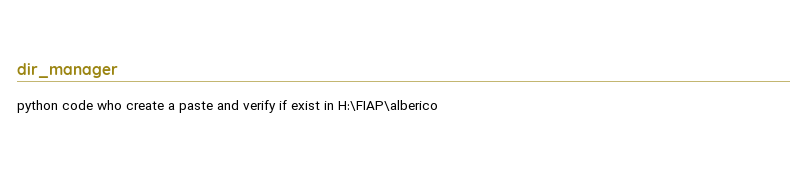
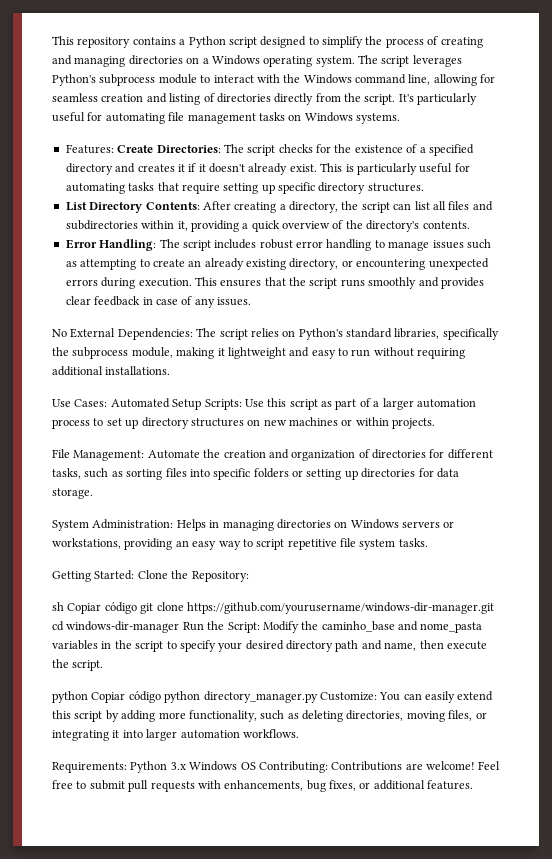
- dir_manager
- python code who create a paste and verify if exist in H:\FIAP\alberico
+ This repository contains a Python script designed to simplify the process of creating and managing directories on a Windows operating system. The script leverages Python's subprocess module to interact with the Windows command line, allowing for seamless creation and listing of directories directly from the script. It's particularly useful for automating file management tasks on Windows systems.
+ Features: Create Directories: The script checks for the existence of a specified directory and creates it if it doesn't already exist. This is particularly useful for automating tasks that require setting up specific directory structures.
+ List Directory Contents: After creating a directory, the script can list all files and subdirectories within it, providing a quick overview of the directory's contents.
+ Error Handling: The script includes robust error handling to manage issues such as attempting to create an already existing directory, or encountering unexpected errors during execution. This ensures that the script runs smoothly and provides clear feedback in case of any issues.
+ No External Dependencies: The script relies on Python's standard libraries, specifically the subprocess module, making it lightweight and easy to run without requiring additional installations.
+ Use Cases: Automated Setup Scripts: Use this script as part of a larger automation process to set up directory structures on new machines or within projects.
+ File Management: Automate the creation and organization of directories for different tasks, such as sorting files into specific folders or setting up directories for data storage.
+ System Administration: Helps in managing directories on Windows servers or workstations, providing an easy way to script repetitive file system tasks.
+ Getting Started: Clone the Repository:
+ sh Copiar código git clone https://github.com/yourusername/windows-dir-manager.git cd windows-dir-manager Run the Script: Modify the caminho_base and nome_pasta variables in the script to specify your desired directory path and name, then execute the script.
+ python Copiar código python directory_manager.py Customize: You can easily extend this script by adding more functionality, such as deleting directories, moving files, or integrating it into larger automation workflows.
+ Requirements: Python 3.x Windows OS Contributing: Contributions are welcome! Feel free to submit pull requests with enhancements, bug fixes, or additional features.

